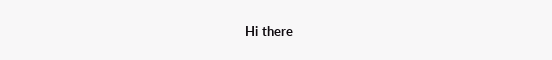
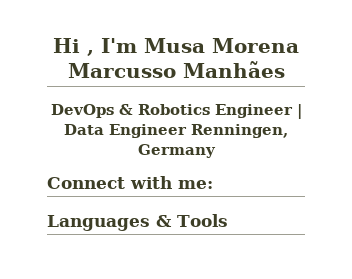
- Hi there
+ Hi , I'm Musa Morena Marcusso Manhães
+ DevOps & Robotics Engineer | Data Engineer Renningen, Germany
+ Connect with me:
+ Languages & Tools

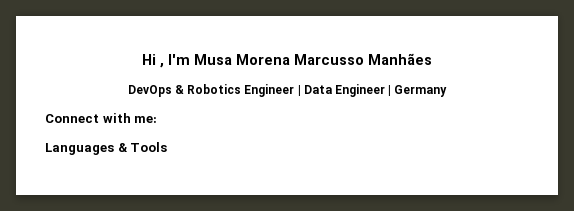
- DevOps & Robotics Engineer | Data Engineer Renningen, Germany
+ DevOps & Robotics Engineer | Data Engineer | Germany

